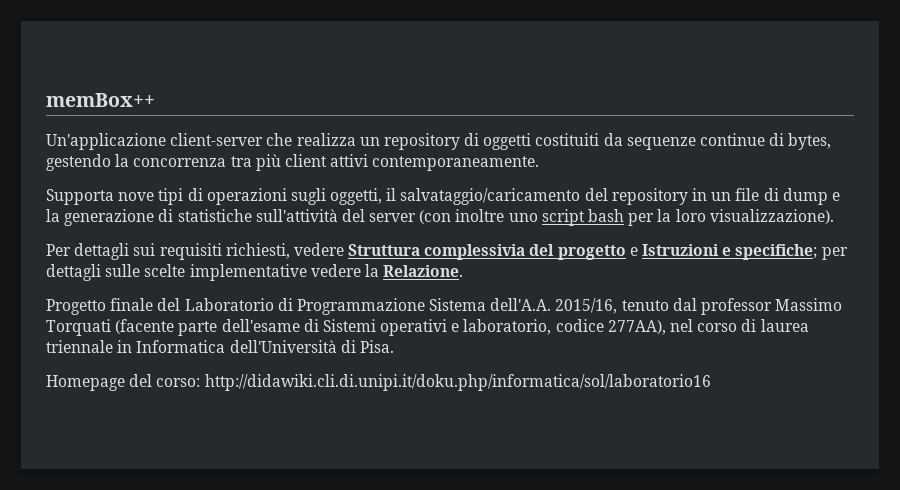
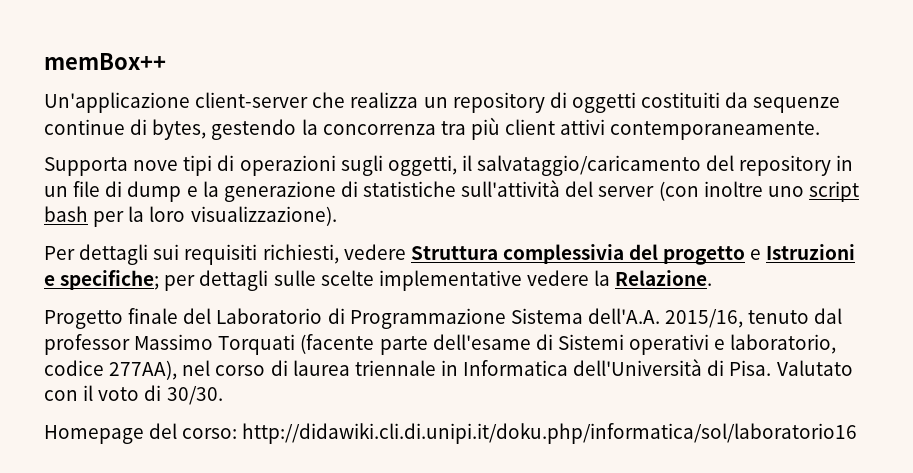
+ Valutato con il voto di 30/30.

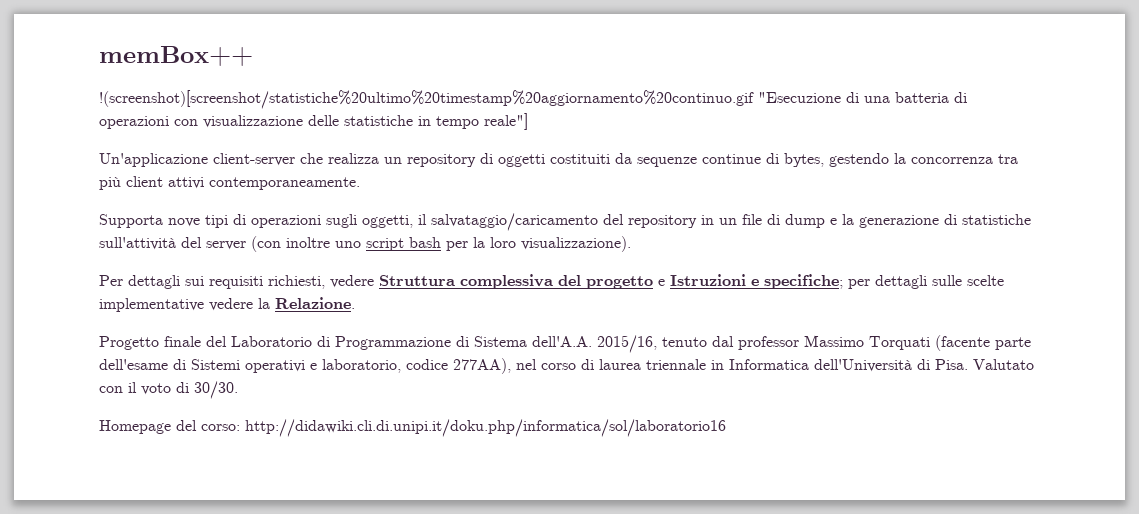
+ !(screenshot)[screenshot/statistiche%20ultimo%20timestamp%20aggiornamento%20continuo.gif "Esecuzione di una batteria di operazioni con visualizzazione delle statistiche in tempo reale"]
- Per dettagli sui requisiti richiesti, vedere Struttura complessivia del progetto e Istruzioni e specifiche; per dettagli sulle scelte implementative vedere la Relazione.
+ Per dettagli sui requisiti richiesti, vedere Struttura complessiva del progetto e Istruzioni e specifiche; per dettagli sulle scelte implementative vedere la Relazione.
- Progetto finale del Laboratorio di Programmazione Sistema dell'A.A. 2015/16, tenuto dal professor Massimo Torquati (facente parte dell'esame di Sistemi operativi e laboratorio, codice 277AA), nel corso di laurea triennale in Informatica dell'Università di Pisa.
+ Progetto finale del Laboratorio di Programmazione di Sistema dell'A.A. 2015/16, tenuto dal professor Massimo Torquati (facente parte dell'esame di Sistemi operativi e laboratorio, codice 277AA), nel corso di laurea triennale in Informatica dell'Università di Pisa.

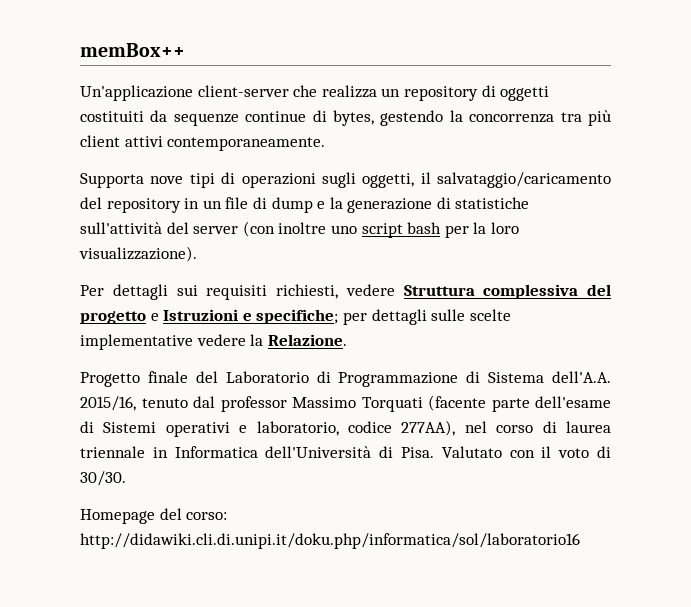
- !(screenshot)[screenshot/statistiche%20ultimo%20timestamp%20aggiornamento%20continuo.gif "Esecuzione di una batteria di operazioni con visualizzazione delle statistiche in tempo reale"]

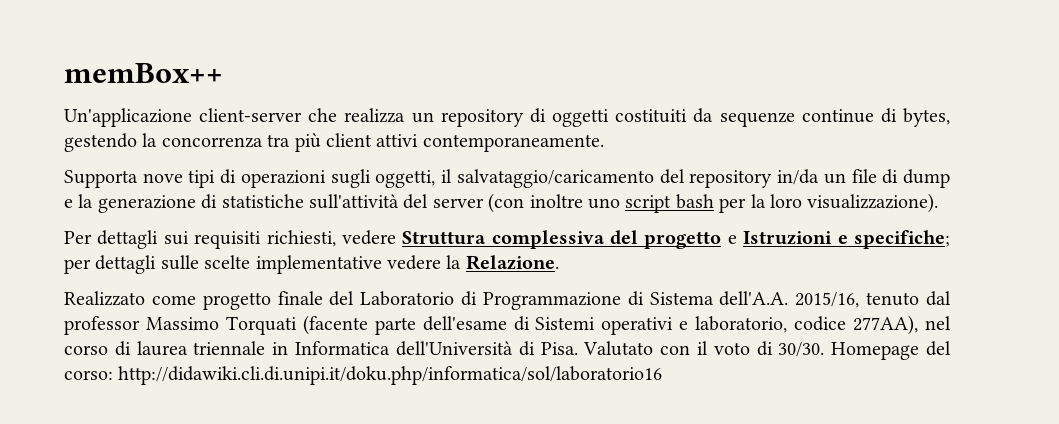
- Supporta nove tipi di operazioni sugli oggetti, il salvataggio/caricamento del repository in un file di dump e la generazione di statistiche sull'attività del server (con inoltre uno script bash per la loro visualizzazione).
+ Supporta nove tipi di operazioni sugli oggetti, il salvataggio/caricamento del repository in/da un file di dump e la generazione di statistiche sull'attività del server (con inoltre uno script bash per la loro visualizzazione).
- Progetto finale del Laboratorio di Programmazione di Sistema dell'A.A. 2015/16, tenuto dal professor Massimo Torquati (facente parte dell'esame di Sistemi operativi e laboratorio, codice 277AA), nel corso di laurea triennale in Informatica dell'Università di Pisa.
+ Realizzato come progetto finale del Laboratorio di Programmazione di Sistema dell'A.A. 2015/16, tenuto dal professor Massimo Torquati (facente parte dell'esame di Sistemi operativi e laboratorio, codice 277AA), nel corso di laurea triennale in Informatica dell'Università di Pisa.
- Valutato con il voto di 30/30.
- Homepage del corso: http://didawiki.cli.di.unipi.it/doku.php/informatica/sol/laboratorio16
+ Valutato con il voto di 30/30. Homepage del corso: http://didawiki.cli.di.unipi.it/doku.php/informatica/sol/laboratorio16

